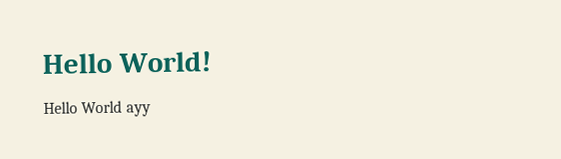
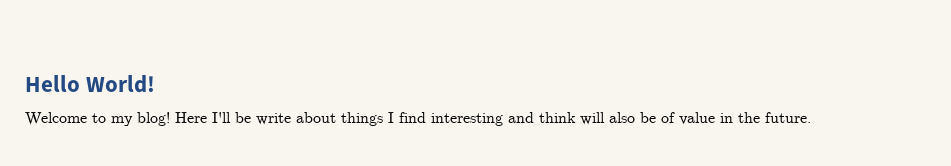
- Hello World ayy
+ Welcome to my blog! Here I'll be write about things I find interesting and think will also be of value in the future.

